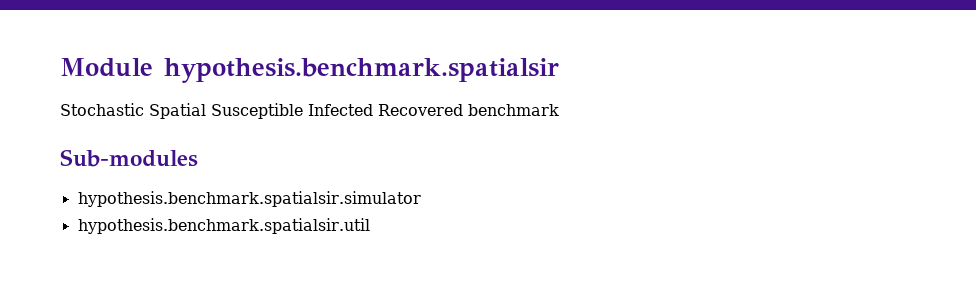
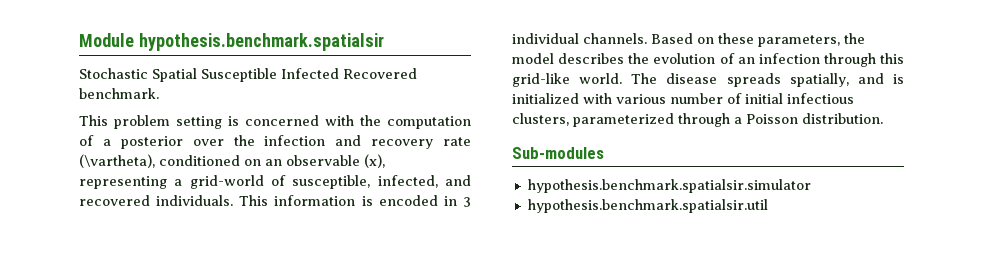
- Stochastic Spatial Susceptible Infected Recovered benchmark
+ Stochastic Spatial Susceptible Infected Recovered benchmark.
+ This problem setting is concerned with the computation of a posterior over the infection and recovery rate (\vartheta), conditioned on an observable (x), representing a grid-world of susceptible, infected, and recovered individuals. This information is encoded in 3 individual channels. Based on these parameters, the model describes the evolution of an infection through this grid-like world. The disease spreads spatially, and is initialized with various number of initial infectious clusters, parameterized through a Poisson distribution.

